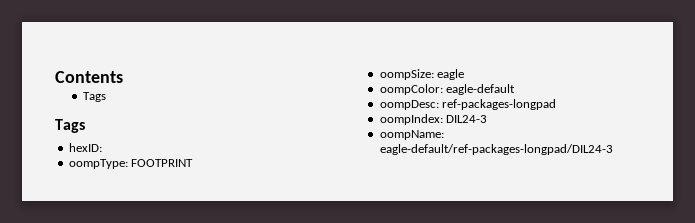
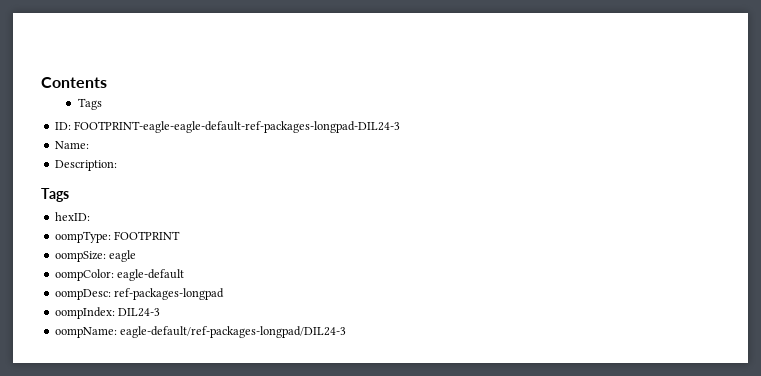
+ ID: FOOTPRINT-eagle-eagle-default-ref-packages-longpad-DIL24-3
+ Name:
+ Description:

